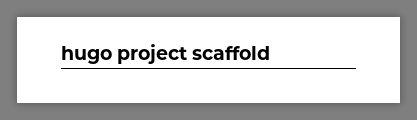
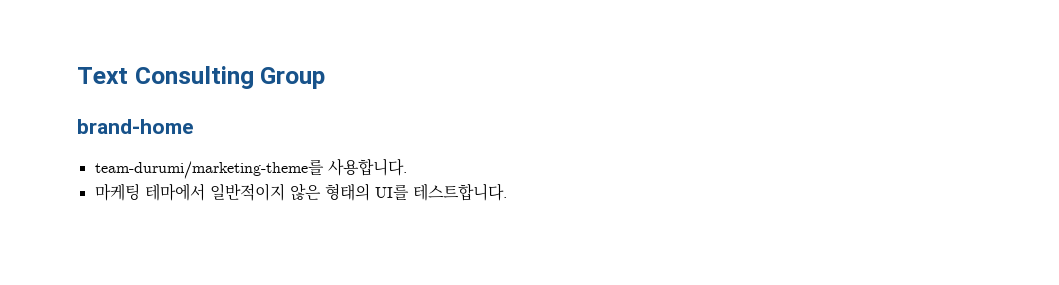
- hugo project scaffold
+ Text Consulting Group
+ brand-home
+ team-durumi/marketing-theme를 사용합니다.
+ 마케팅 테마에서 일반적이지 않은 형태의 UI를 테스트합니다.

